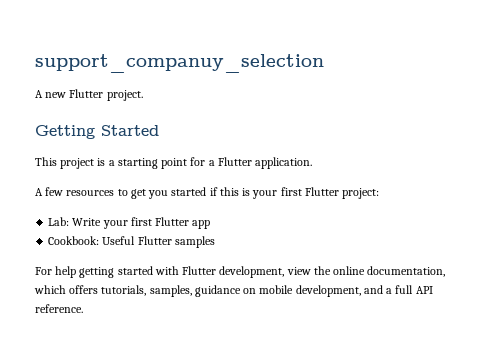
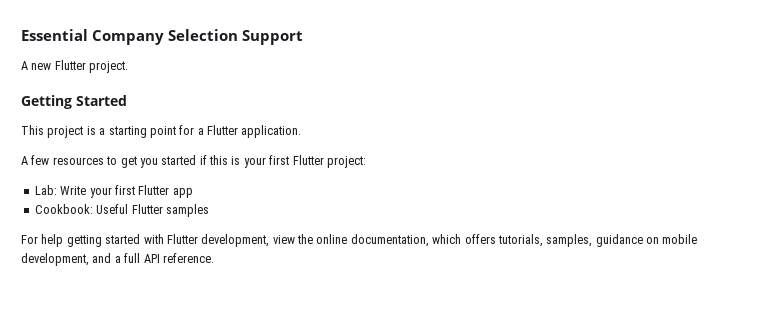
- support_companuy_selection
+ Essential Company Selection Support

